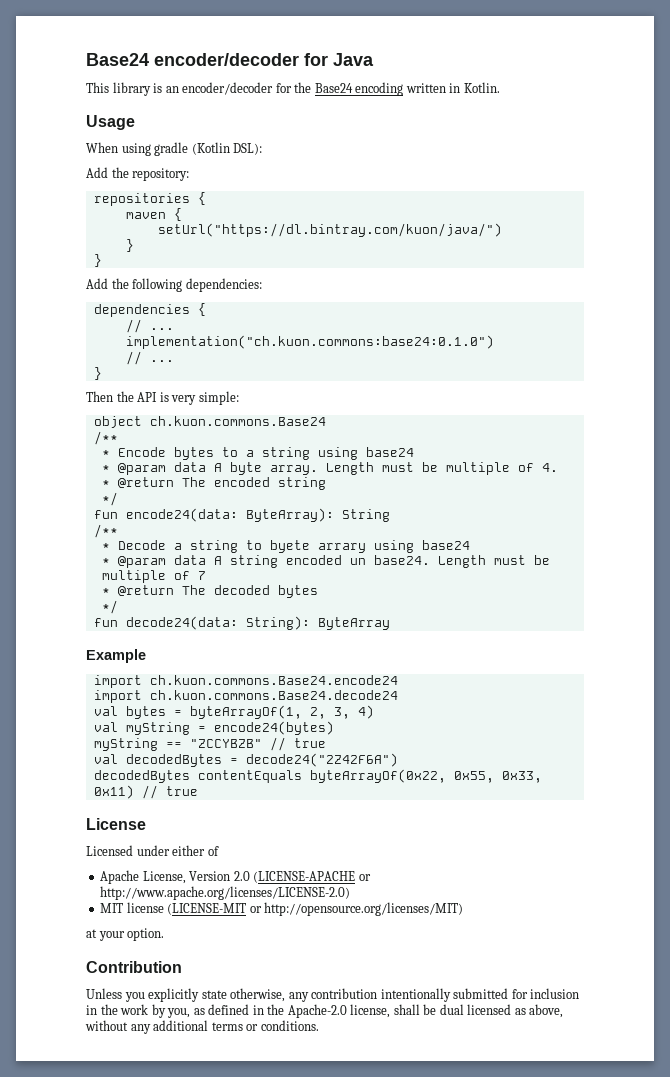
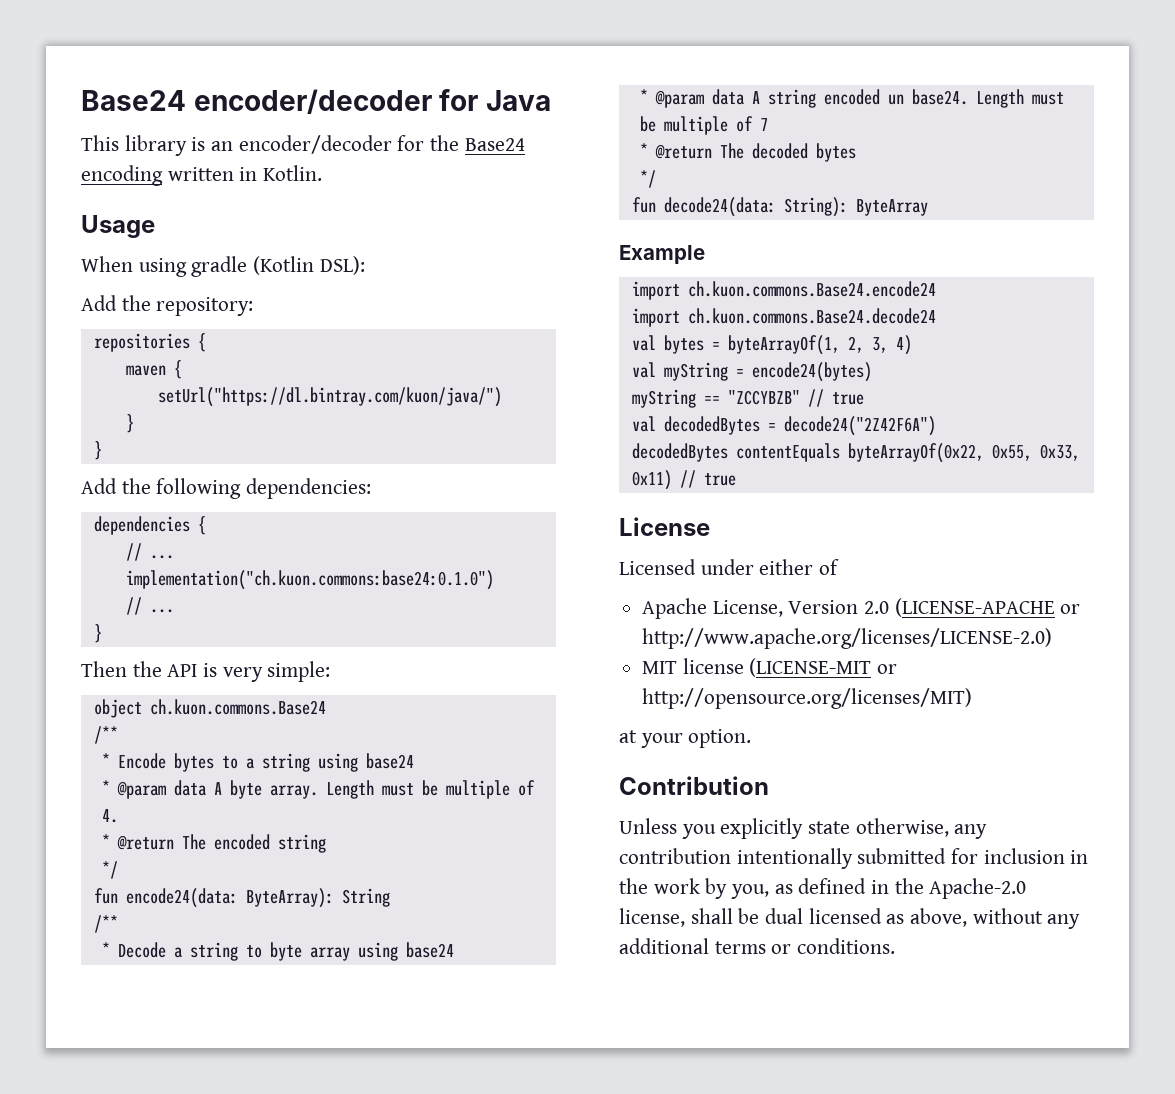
- * Decode a string to byete arrary using base24
+ * Decode a string to byte array using base24

